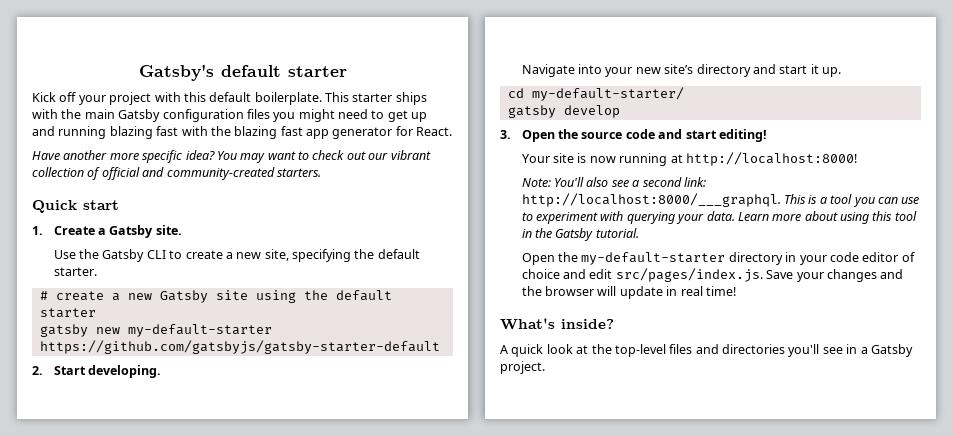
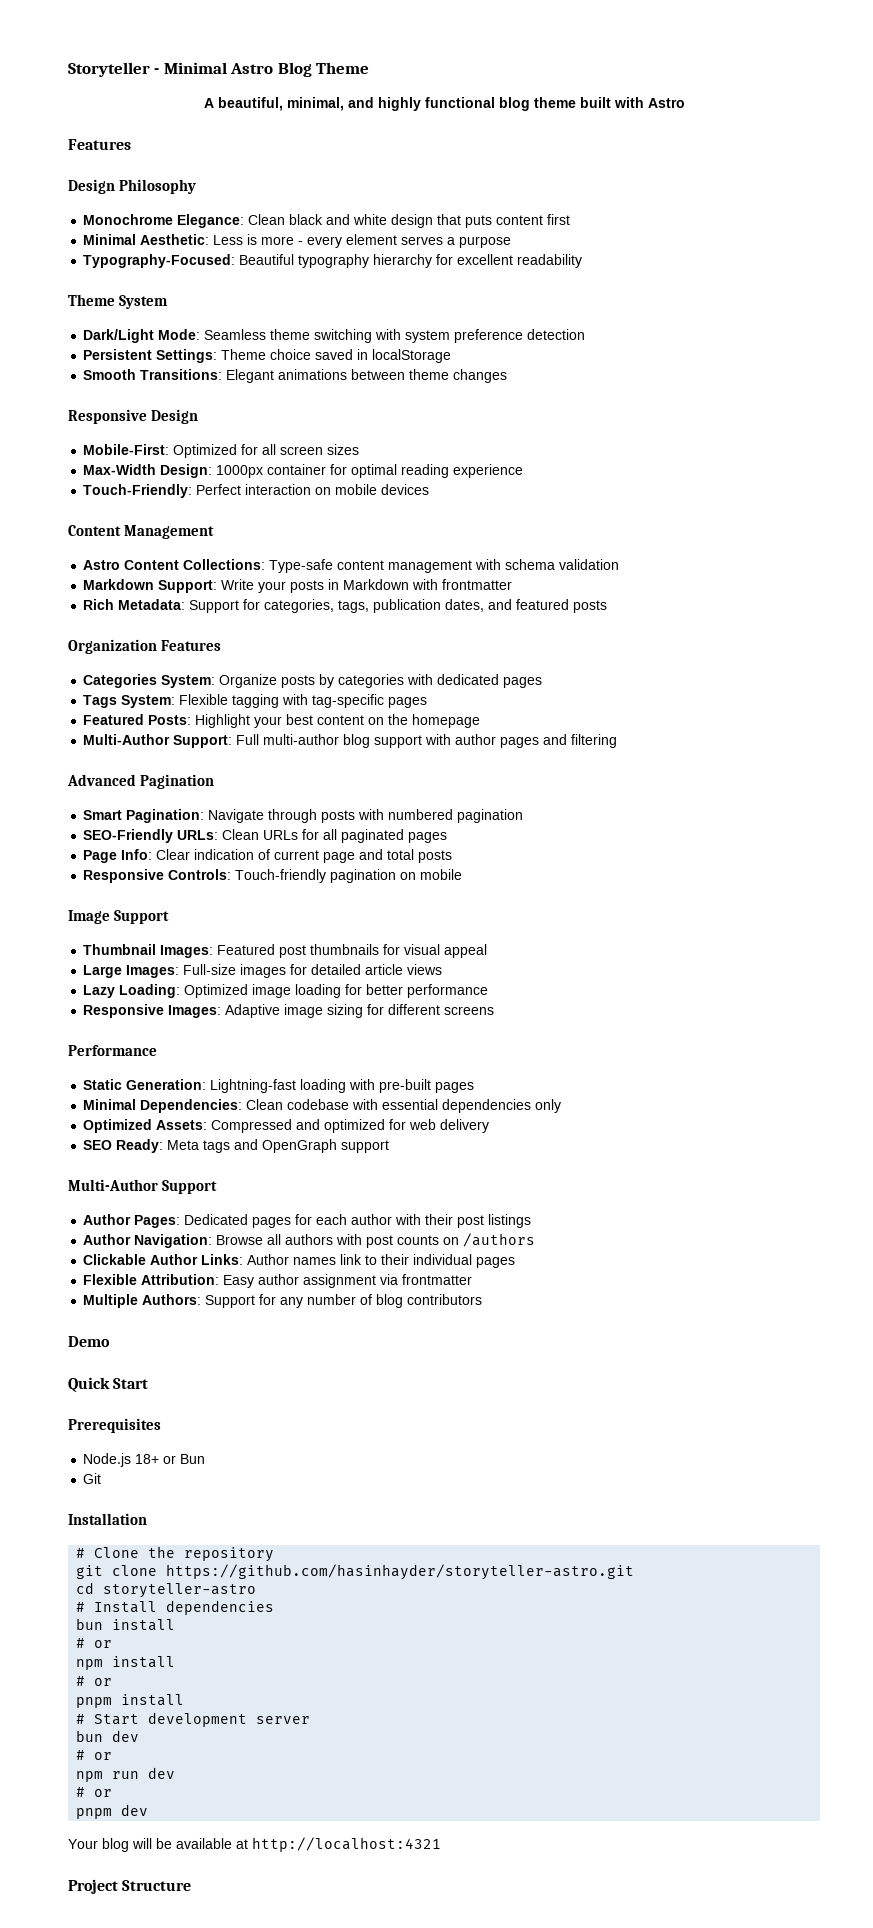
- Gatsby's default starter
- Kick off your project with this default boilerplate. This starter ships with the main Gatsby configuration files you might need to get up and running blazing fast with the blazing fast app generator for React.
- Have another more specific idea? You may want to check out our vibrant collection of official and community-created starters.
- Quick start
- 1. Create a Gatsby site.
- Use the Gatsby CLI to create a new site, specifying the default starter.
- # create a new Gatsby site using the default starter
- gatsby new my-default-starter https://github.com/gatsbyjs/gatsby-starter-default
- 2. Start developing.
- Navigate into your new site’s directory and start it up.
- cd my-default-starter/
- gatsby develop
- 3. Open the source code and start editing!
- Your site is now running at http://localhost:8000!
- Note: You'll also see a second link: http://localhost:8000/___graphql. This is a tool you can use to experiment with querying your data. Learn more about using this tool in the Gatsby tutorial.
- Open the my-default-starter directory in your code editor of choice and edit src/pages/index.js. Save your changes and the browser will update in real time!
- What's inside?
- A quick look at the top-level files and directories you'll see in a Gatsby project.
+ Storyteller - Minimal Astro Blog Theme
+ A beautiful, minimal, and highly functional blog theme built with Astro
+ Features
+ Design Philosophy
+ Monochrome Elegance: Clean black and white design that puts content first
+ Minimal Aesthetic: Less is more - every element serves a purpose
+ Typography-Focused: Beautiful typography hierarchy for excellent readability
+ Theme System
+ Dark/Light Mode: Seamless theme switching with system preference detection
+ Persistent Settings: Theme choice saved in localStorage
+ Smooth Transitions: Elegant animations between theme changes
+ Responsive Design
+ Mobile-First: Optimized for all screen sizes
+ Max-Width Design: 1000px container for optimal reading experience
+ Touch-Friendly: Perfect interaction on mobile devices
+ Content Management
+ Astro Content Collections: Type-safe content management with schema validation
+ Markdown Support: Write your posts in Markdown with frontmatter
+ Rich Metadata: Support for categories, tags, publication dates, and featured posts
+ Organization Features
+ Categories System: Organize posts by categories with dedicated pages
+ Tags System: Flexible tagging with tag-specific pages
+ Featured Posts: Highlight your best content on the homepage
+ Multi-Author Support: Full multi-author blog support with author pages and filtering
+ Advanced Pagination
+ Smart Pagination: Navigate through posts with numbered pagination
+ SEO-Friendly URLs: Clean URLs for all paginated pages
+ Page Info: Clear indication of current page and total posts
+ Responsive Controls: Touch-friendly pagination on mobile
+ Image Support
+ Thumbnail Images: Featured post thumbnails for visual appeal
+ Large Images: Full-size images for detailed article views
+ Lazy Loading: Optimized image loading for better performance
+ Responsive Images: Adaptive image sizing for different screens
+ Performance
+ Static Generation: Lightning-fast loading with pre-built pages
+ Minimal Dependencies: Clean codebase with essential dependencies only
+ Optimized Assets: Compressed and optimized for web delivery
+ SEO Ready: Meta tags and OpenGraph support
+ Multi-Author Support
+ Author Pages: Dedicated pages for each author with their post listings
+ Author Navigation: Browse all authors with post counts on /authors
+ Clickable Author Links: Author names link to their individual pages
+ Flexible Attribution: Easy author assignment via frontmatter
+ Multiple Authors: Support for any number of blog contributors
+ Demo
+ Quick Start
+ Prerequisites
+ Node.js 18+ or Bun
+ Git
+ Installation
+ # Clone the repository
+ git clone https://github.com/hasinhayder/storyteller-astro.git
+ cd storyteller-astro
+ # Install dependencies
+ bun install
+ # or
+ npm install
+ # or
+ pnpm install
+ # Start development server
+ bun dev
+ # or
+ npm run dev
+ # or
+ pnpm dev
+ Your blog will be available at http://localhost:4321
+ Project Structure

